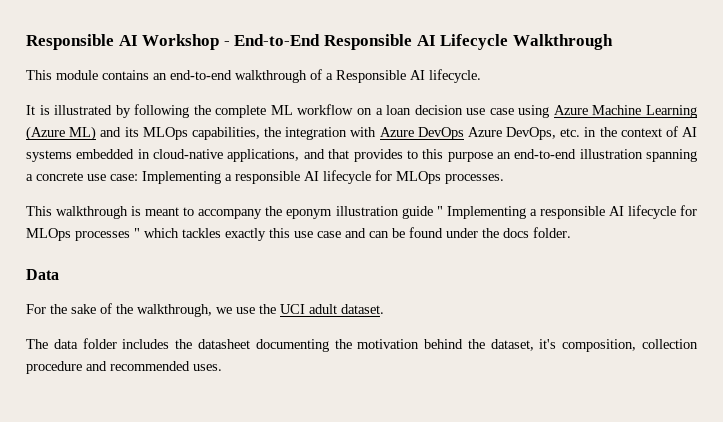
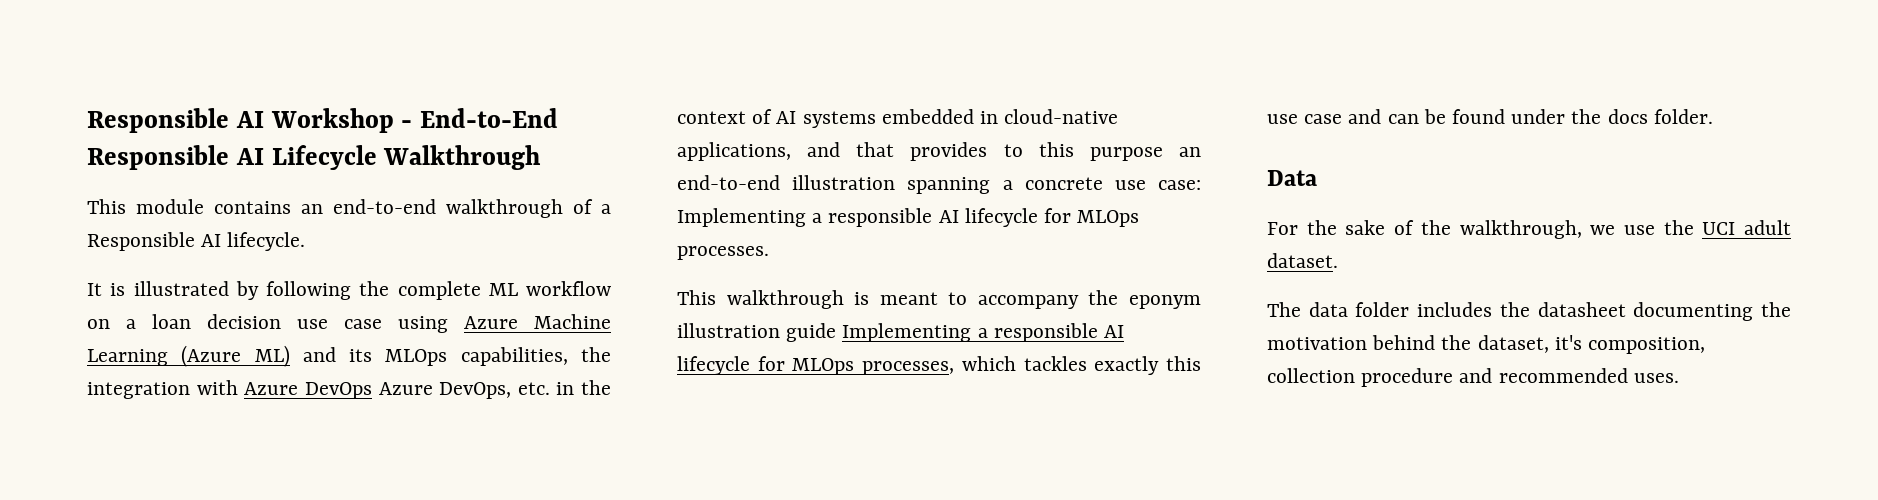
- This walkthrough is meant to accompany the eponym illustration guide " Implementing a responsible AI lifecycle for MLOps processes " which tackles exactly this use case and can be found under the docs folder.
+ This walkthrough is meant to accompany the eponym illustration guide Implementing a responsible AI lifecycle for MLOps processes, which tackles exactly this use case and can be found under the docs folder.

